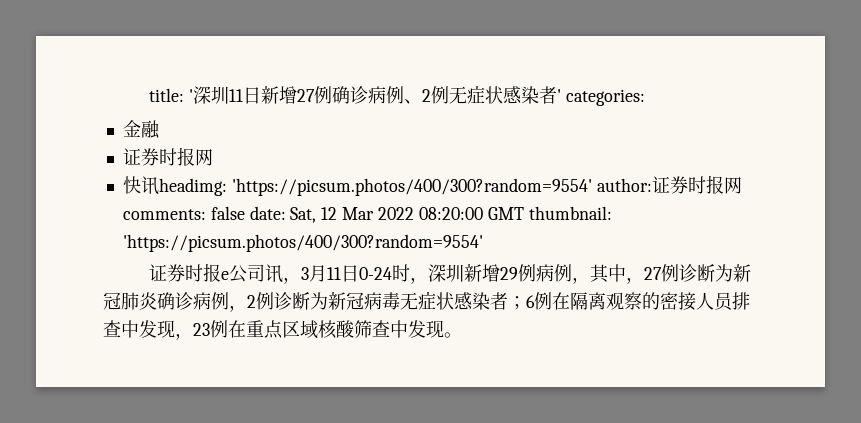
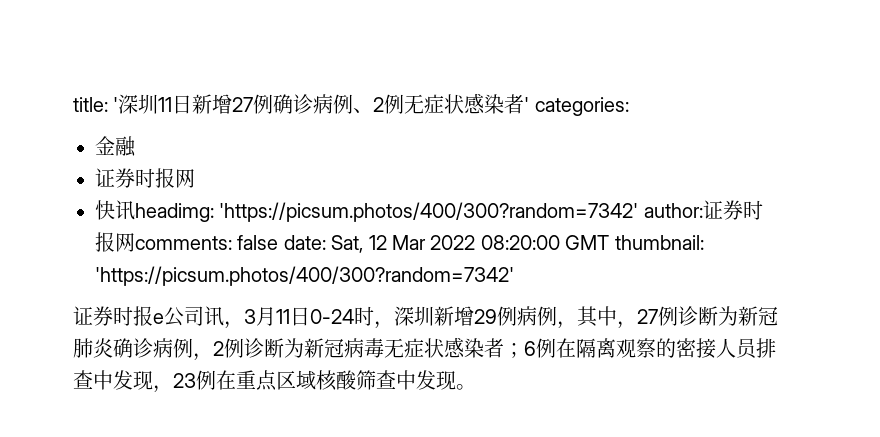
- 快讯headimg: 'https://picsum.photos/400/300?random=9554' author:证券时报网comments: false date: Sat, 12 Mar 2022 08:20:00 GMT thumbnail: 'https://picsum.photos/400/300?random=9554'
+ 快讯headimg: 'https://picsum.photos/400/300?random=7342' author:证券时报网comments: false date: Sat, 12 Mar 2022 08:20:00 GMT thumbnail: 'https://picsum.photos/400/300?random=7342'

